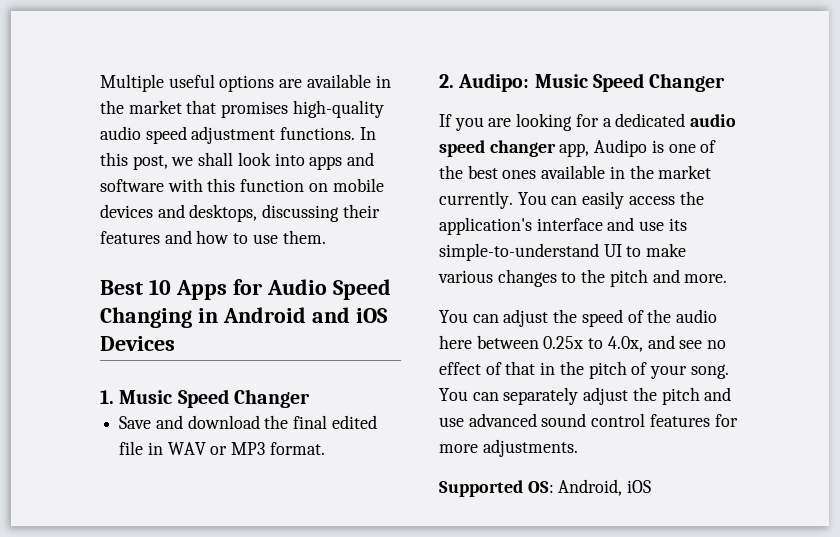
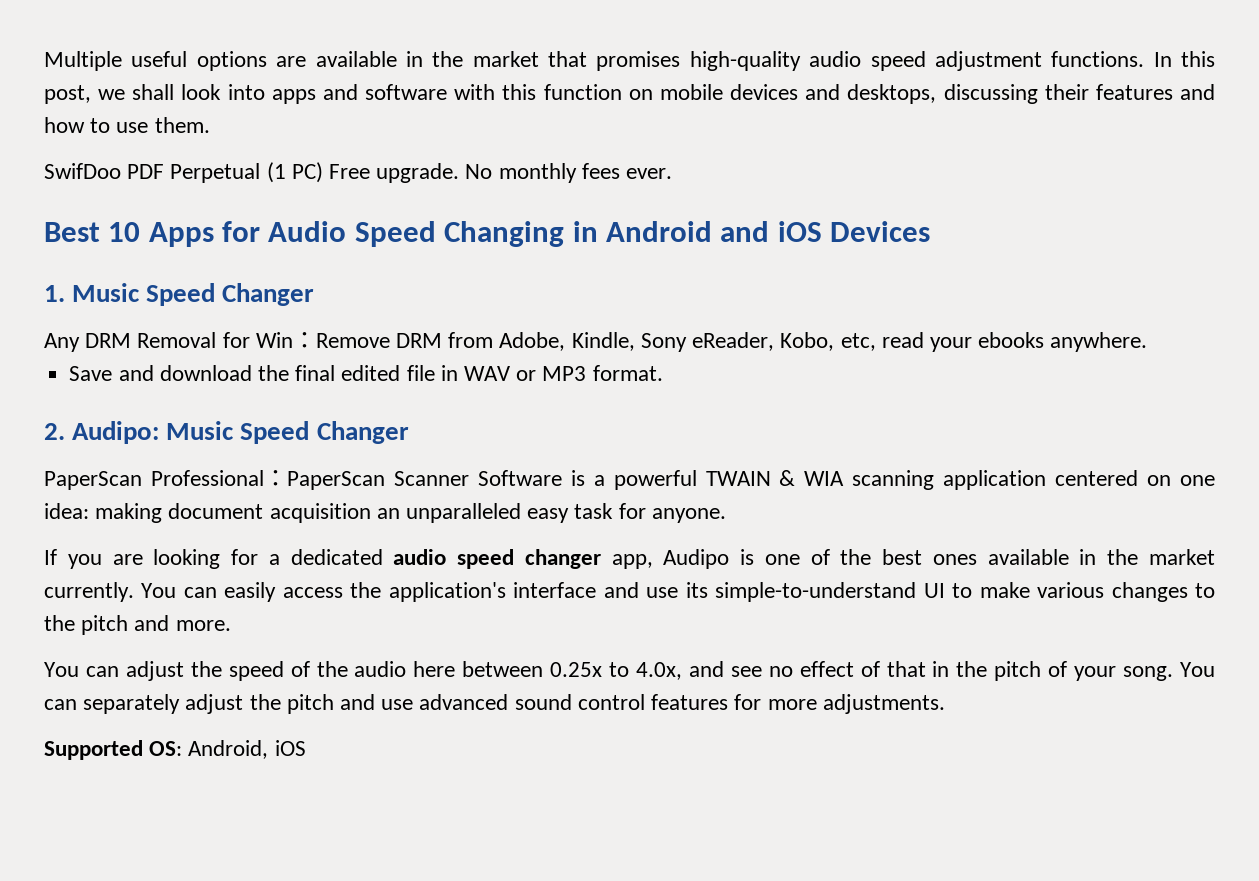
+ SwifDoo PDF Perpetual (1 PC) Free upgrade. No monthly fees ever.
+ Any DRM Removal for Win：Remove DRM from Adobe, Kindle, Sony eReader, Kobo, etc, read your ebooks anywhere.
+ PaperScan Professional：PaperScan Scanner Software is a powerful TWAIN & WIA scanning application centered on one idea: making document acquisition an unparalleled easy task for anyone.

